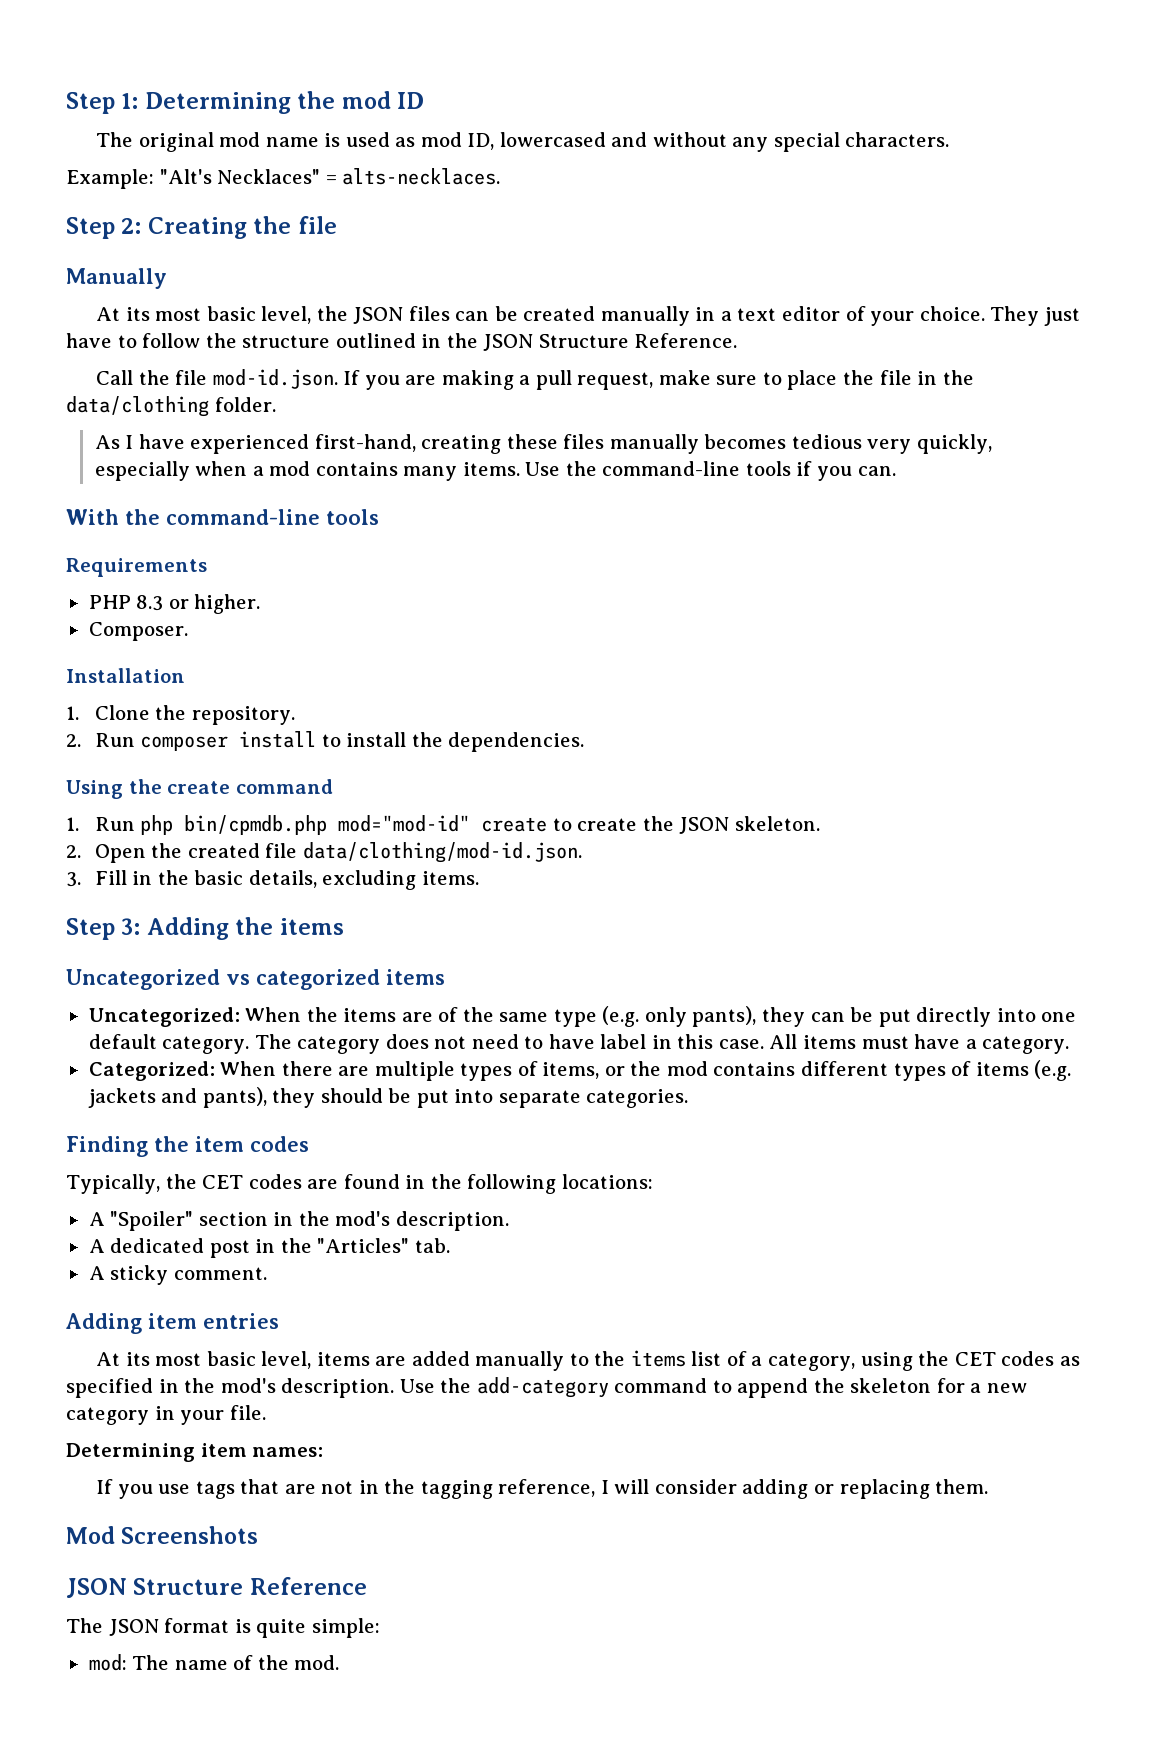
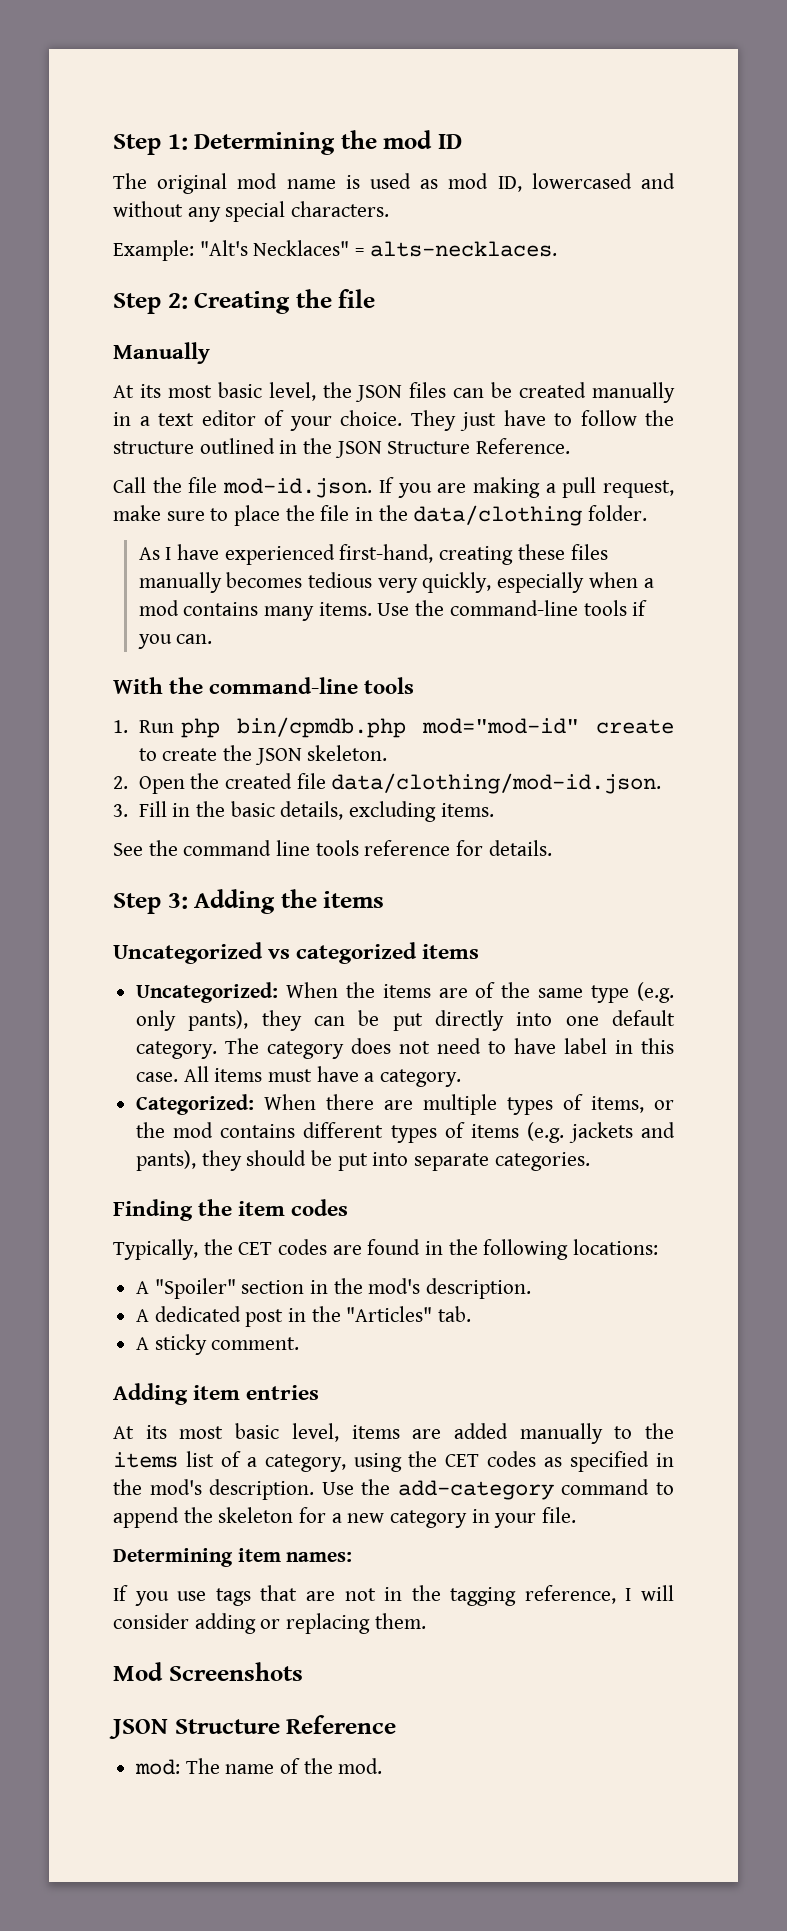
- Requirements
- PHP 8.3 or higher.
- Composer.
- Installation
- 1. Clone the repository.
- 2. Run composer install to install the dependencies.
- Using the create command
+ See the command line tools reference for details.
- The JSON format is quite simple:

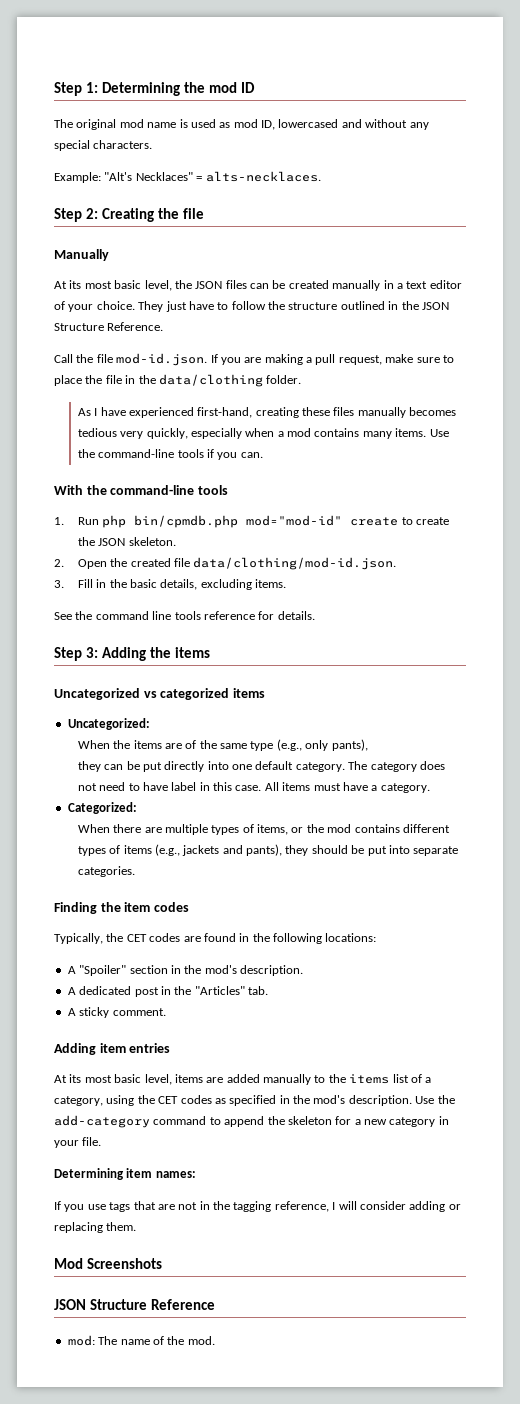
- Uncategorized: When the items are of the same type (e.g. only pants), they can be put directly into one default category.
+ Uncategorized:
+ When the items are of the same type (e.g., only pants),
+ they can be put directly into one default category.
- Categorized: When there are multiple types of items, or the mod contains different types of items (e.g. jackets and pants), they should be put into separate categories.
+ Categorized:
+ When there are multiple types of items, or the mod contains different types of items (e.g., jackets and pants), they should be put into separate categories.

